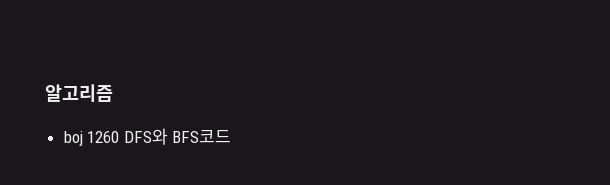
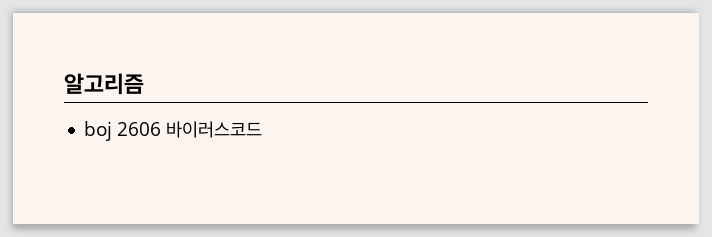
- boj 1260 DFS와 BFS코드
+ boj 2606 바이러스코드

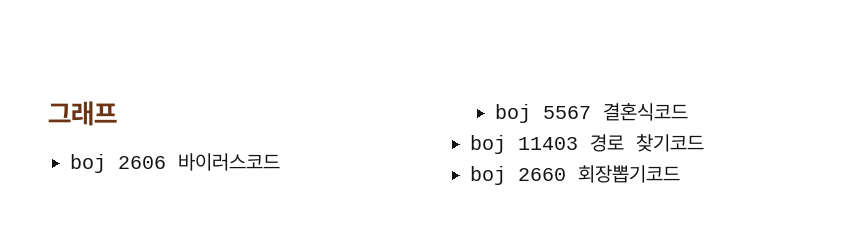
- 알고리즘
+ 그래프
+ boj 5567 결혼식코드
+ boj 11403 경로 찾기코드
+ boj 2660 회장뽑기코드

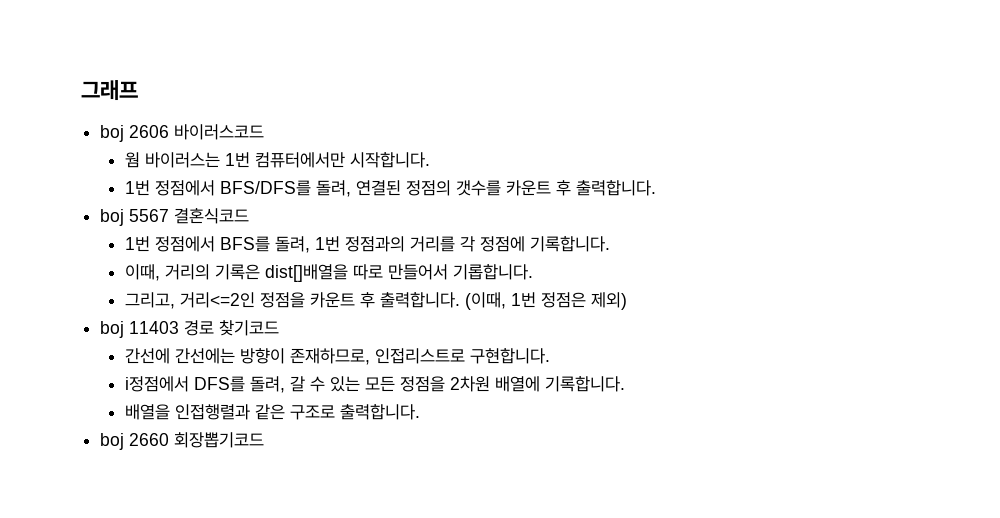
+ 웜 바이러스는 1번 컴퓨터에서만 시작합니다.
+ 1번 정점에서 BFS/DFS를 돌려, 연결된 정점의 갯수를 카운트 후 출력합니다.
  boj 5567 결혼식코드
+ 1번 정점에서 BFS를 돌려, 1번 정점과의 거리를 각 정점에 기록합니다.
+ 이때, 거리의 기록은 dist[]배열을 따로 만들어서 기롭합니다.
+ 그리고, 거리<=2인 정점을 카운트 후 출력합니다. (이때, 1번 정점은 제외)
  boj 11403 경로 찾기코드
+ 간선에 간선에는 방향이 존재하므로, 인접리스트로 구현합니다.
+ i정점에서 DFS를 돌려, 갈 수 있는 모든 정점을 2차원 배열에 기록합니다.
+ 배열을 인접행렬과 같은 구조로 출력합니다.

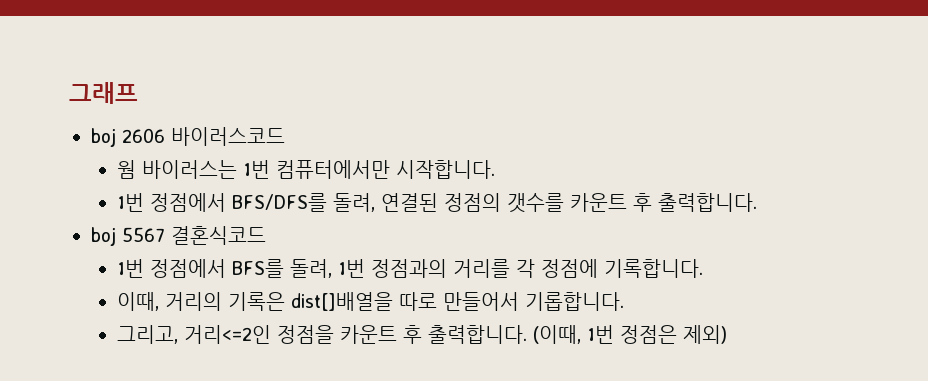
- boj 11403 경로 찾기코드
- 간선에 간선에는 방향이 존재하므로, 인접리스트로 구현합니다.
- i정점에서 DFS를 돌려, 갈 수 있는 모든 정점을 2차원 배열에 기록합니다.
- 배열을 인접행렬과 같은 구조로 출력합니다.
- boj 2660 회장뽑기코드

